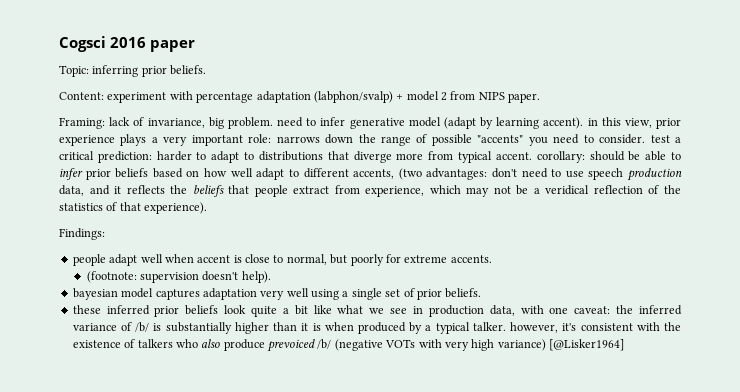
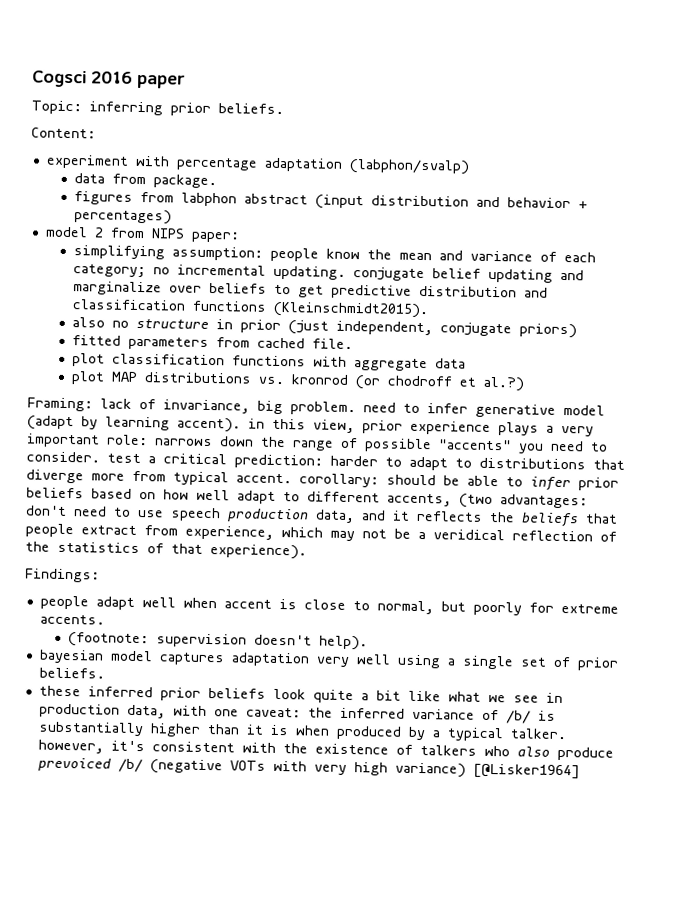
- Content: experiment with percentage adaptation (labphon/svalp) + model 2 from NIPS paper.
+ Content:
+ experiment with percentage adaptation (labphon/svalp)
+ data from package.
+ figures from labphon abstract (input distribution and behavior + percentages)
+ model 2 from NIPS paper:
+ simplifying assumption: people know the mean and variance of each category; no incremental updating. conjugate belief updating and marginalize over beliefs to get predictive distribution and classification functions (Kleinschmidt2015).
+ also no structure in prior (just independent, conjugate priors)
+ fitted parameters from cached file.
+ plot classification functions with aggregate data
+ plot MAP distributions vs. kronrod (or chodroff et al.?)

